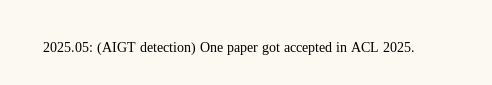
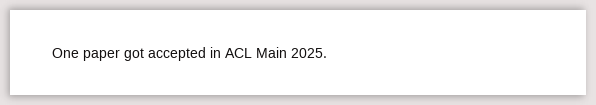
- 2025.05: (AIGT detection) One paper got accepted in ACL 2025.
+ One paper got accepted in ACL Main 2025.

